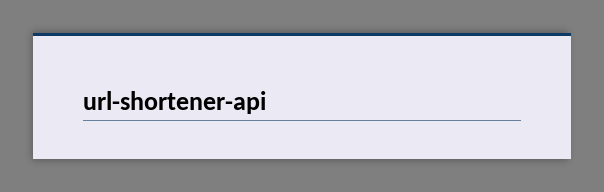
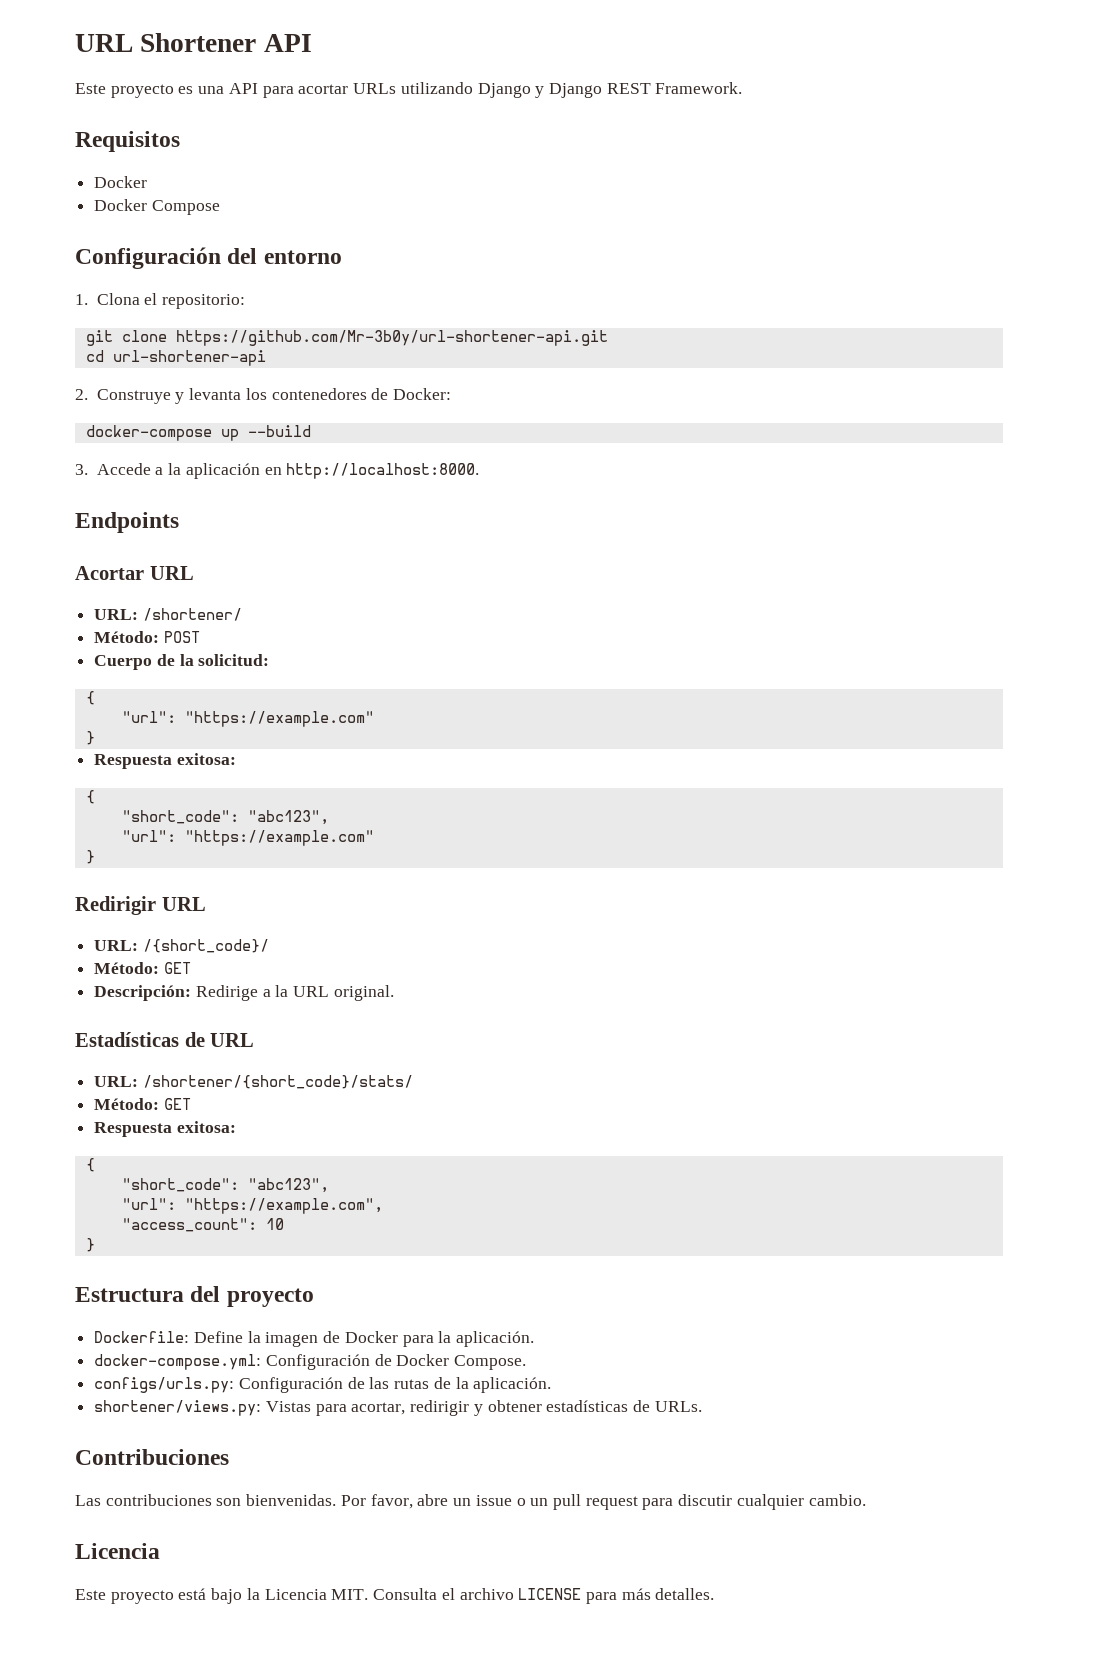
- url-shortener-api
+ URL Shortener API
+ Este proyecto es una API para acortar URLs utilizando Django y Django REST Framework.
+ Requisitos
+ Docker
+ Docker Compose
+ Configuración del entorno
+ 1. Clona el repositorio:
+ git clone https://github.com/Mr-3b0y/url-shortener-api.git
+ cd url-shortener-api
+ 2. Construye y levanta los contenedores de Docker:
+ docker-compose up --build
+ 3. Accede a la aplicación en http://localhost:8000.
+ Endpoints
+ Acortar URL
+ URL: /shortener/
+ Método: POST
+ Cuerpo de la solicitud:
+ {
+ "url": "https://example.com"
+ }
+ Respuesta exitosa:
+ {
+ "short_code": "abc123",
+ "url": "https://example.com"
+ }
+ Redirigir URL
+ URL: /{short_code}/
+ Método: GET
+ Descripción: Redirige a la URL original.
+ Estadísticas de URL
+ URL: /shortener/{short_code}/stats/
+ Método: GET
+ Respuesta exitosa:
+ {
+ "short_code": "abc123",
+ "url": "https://example.com",
+ "access_count": 10
+ }
+ Estructura del proyecto
+ Dockerfile: Define la imagen de Docker para la aplicación.
+ docker-compose.yml: Configuración de Docker Compose.
+ configs/urls.py: Configuración de las rutas de la aplicación.
+ shortener/views.py: Vistas para acortar, redirigir y obtener estadísticas de URLs.
+ Contribuciones
+ Las contribuciones son bienvenidas. Por favor, abre un issue o un pull request para discutir cualquier cambio.
+ Licencia
+ Este proyecto está bajo la Licencia MIT. Consulta el archivo LICENSE para más detalles.

